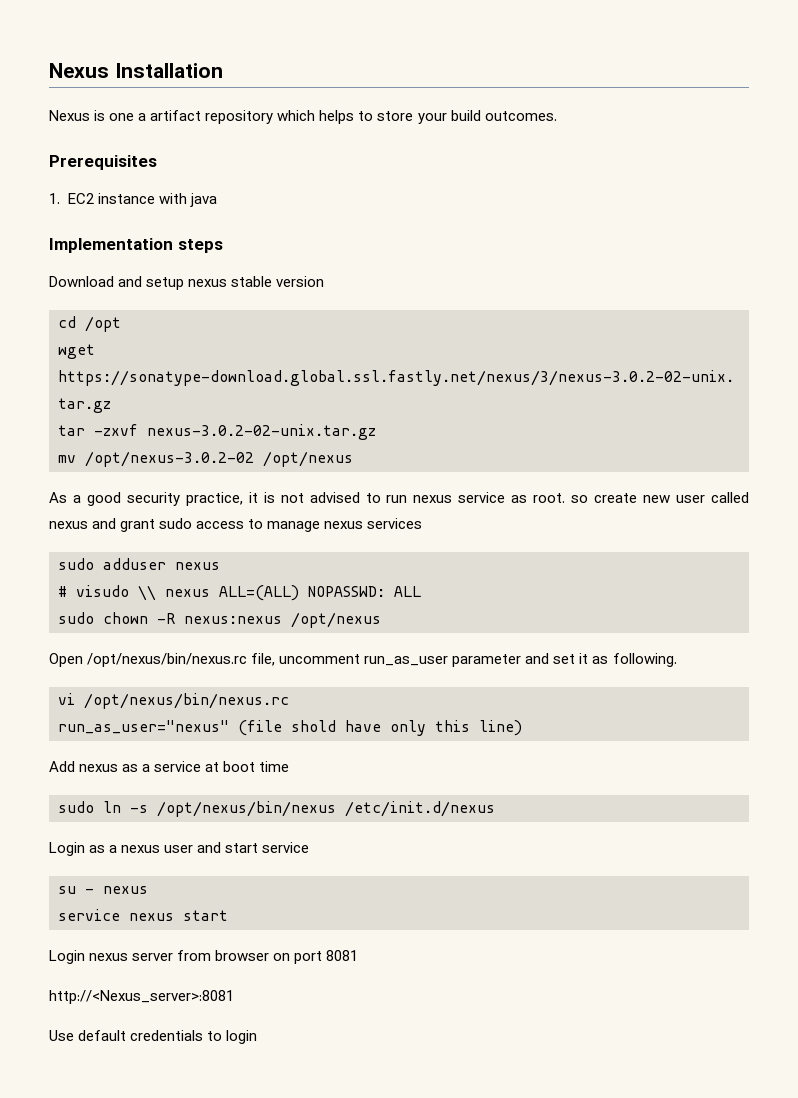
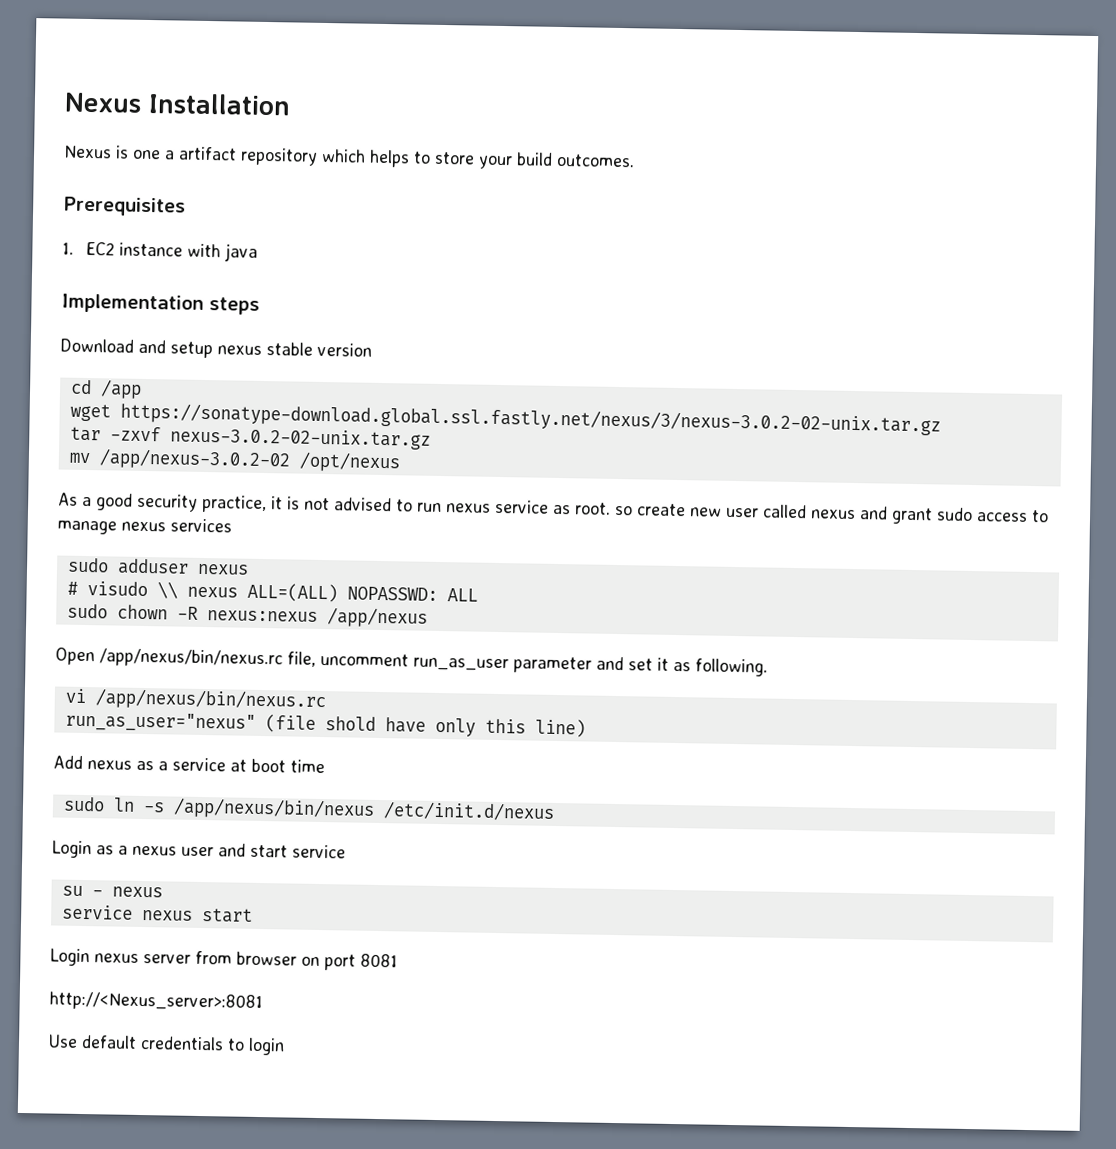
- cd /opt
+ cd /app
- mv /opt/nexus-3.0.2-02 /opt/nexus
+ mv /app/nexus-3.0.2-02 /opt/nexus
- sudo chown -R nexus:nexus /opt/nexus
+ sudo chown -R nexus:nexus /app/nexus
- Open /opt/nexus/bin/nexus.rc file, uncomment run_as_user parameter and set it as following.
+ Open /app/nexus/bin/nexus.rc file, uncomment run_as_user parameter and set it as following.
- vi /opt/nexus/bin/nexus.rc
+ vi /app/nexus/bin/nexus.rc
- sudo ln -s /opt/nexus/bin/nexus /etc/init.d/nexus
+ sudo ln -s /app/nexus/bin/nexus /etc/init.d/nexus

